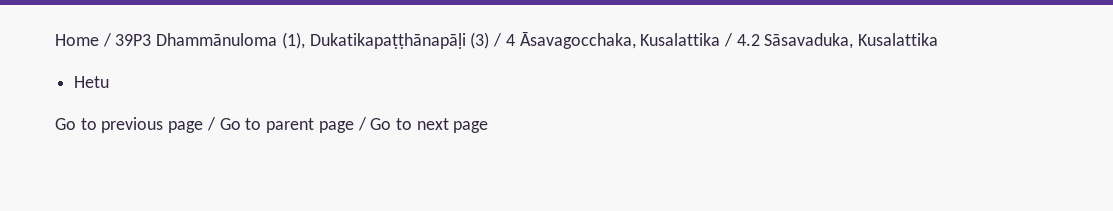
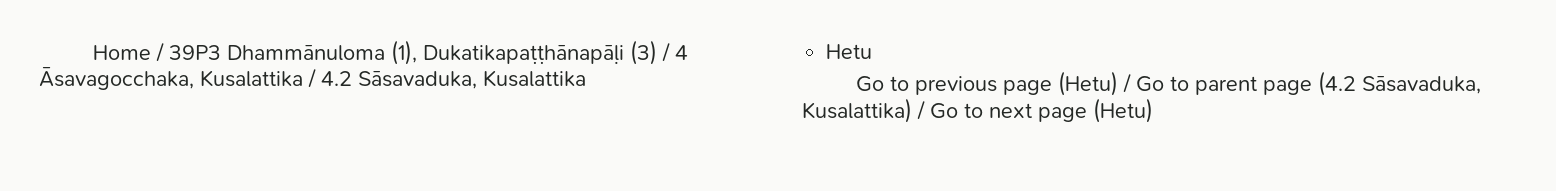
- Go to previous page / Go to parent page / Go to next page
+ Go to previous page (Hetu) / Go to parent page (4.2 Sāsavaduka, Kusalattika) / Go to next page (Hetu)

